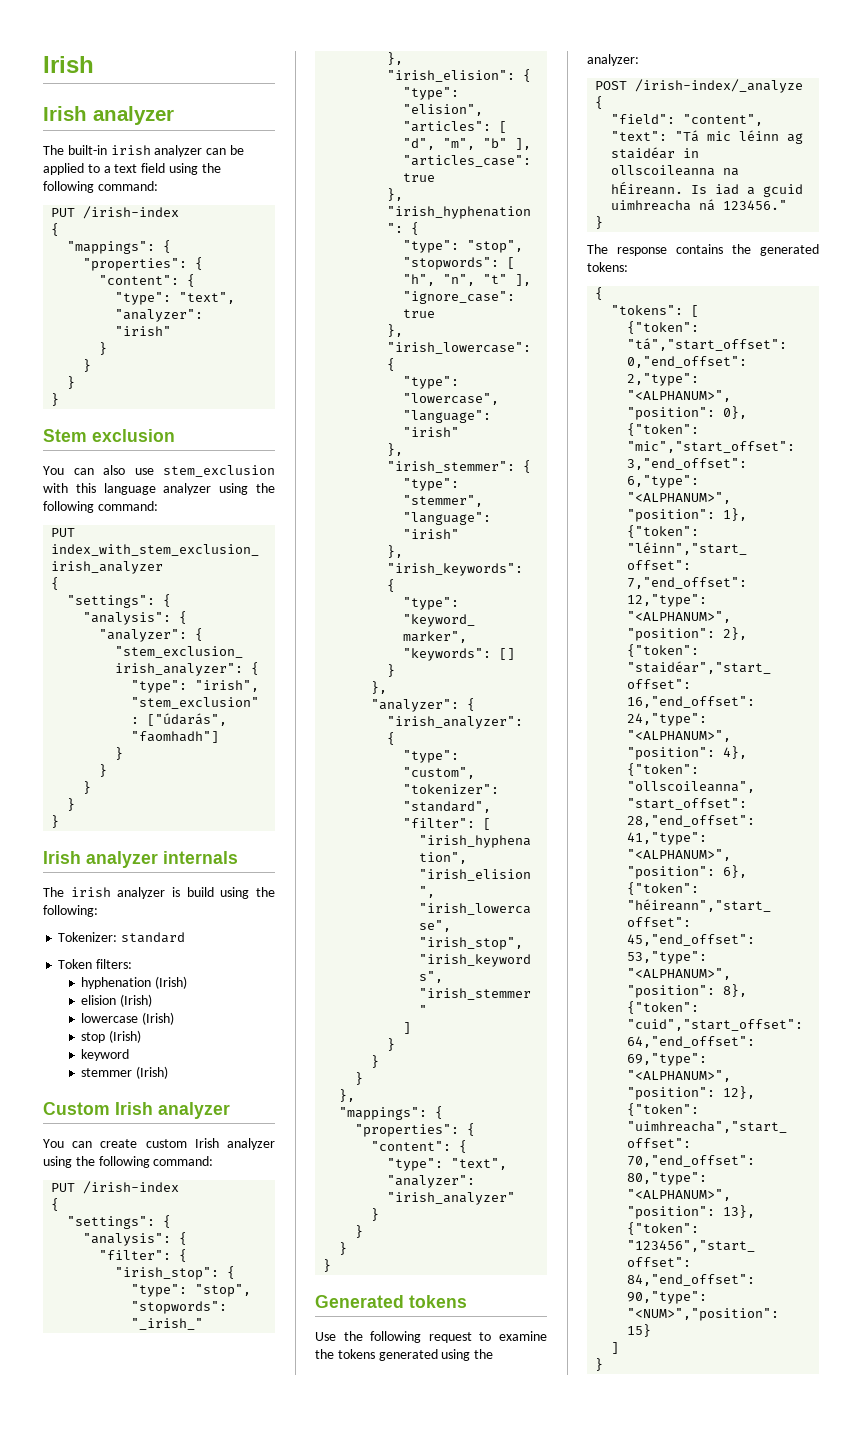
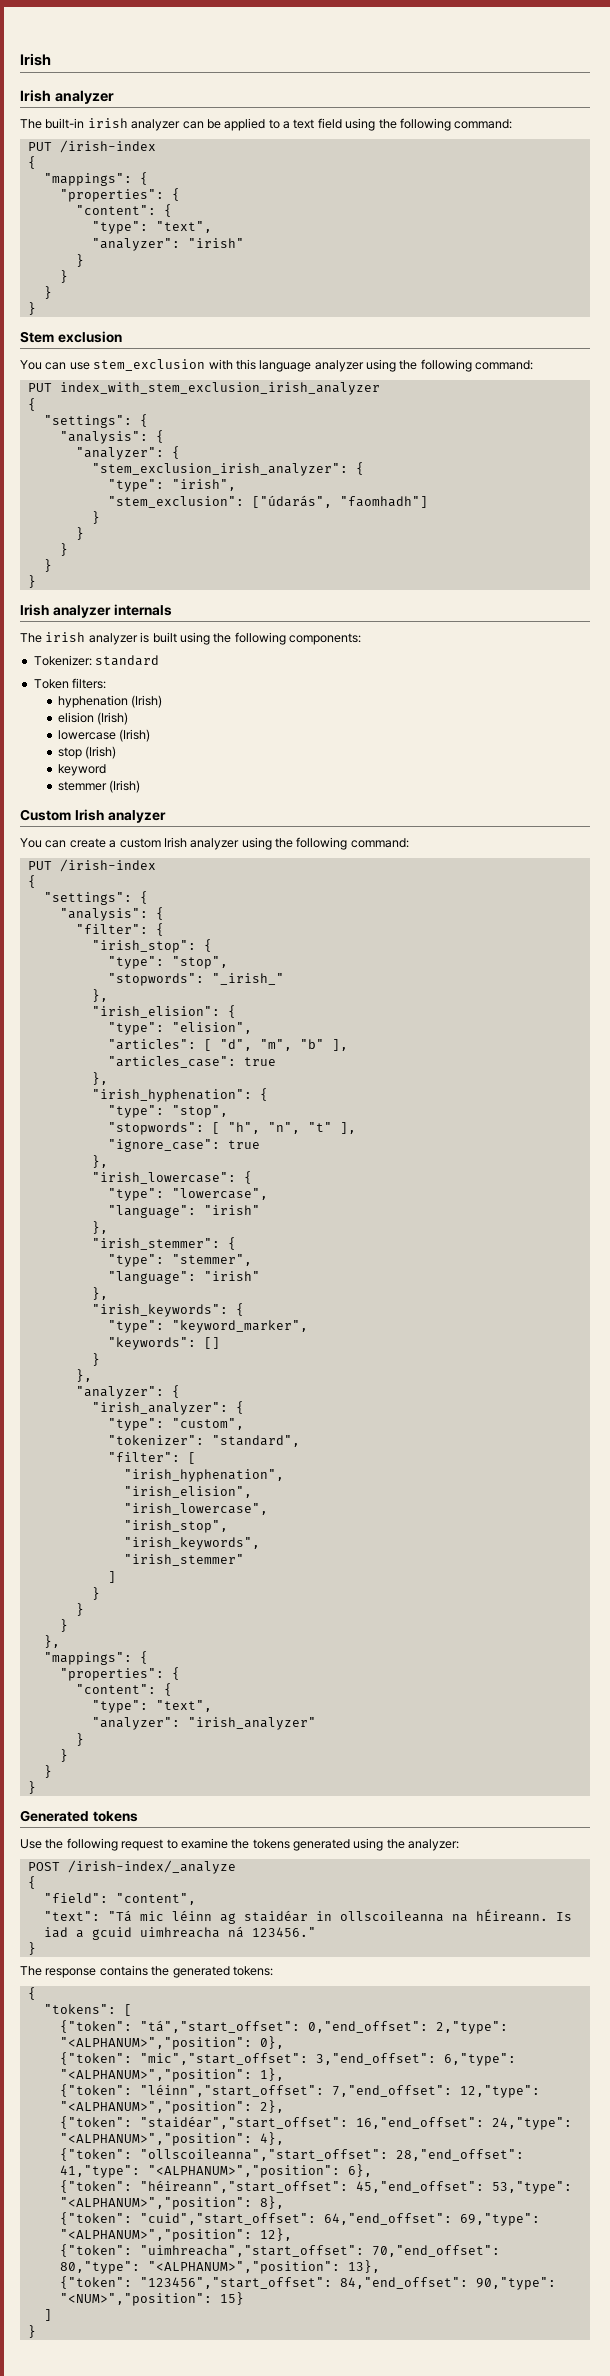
- You can also use stem_exclusion with this language analyzer using the following command:
+ You can use stem_exclusion with this language analyzer using the following command:
- The irish analyzer is build using the following:
+ The irish analyzer is built using the following components:
- You can create custom Irish analyzer using the following command:
+ You can create a custom Irish analyzer using the following command:

